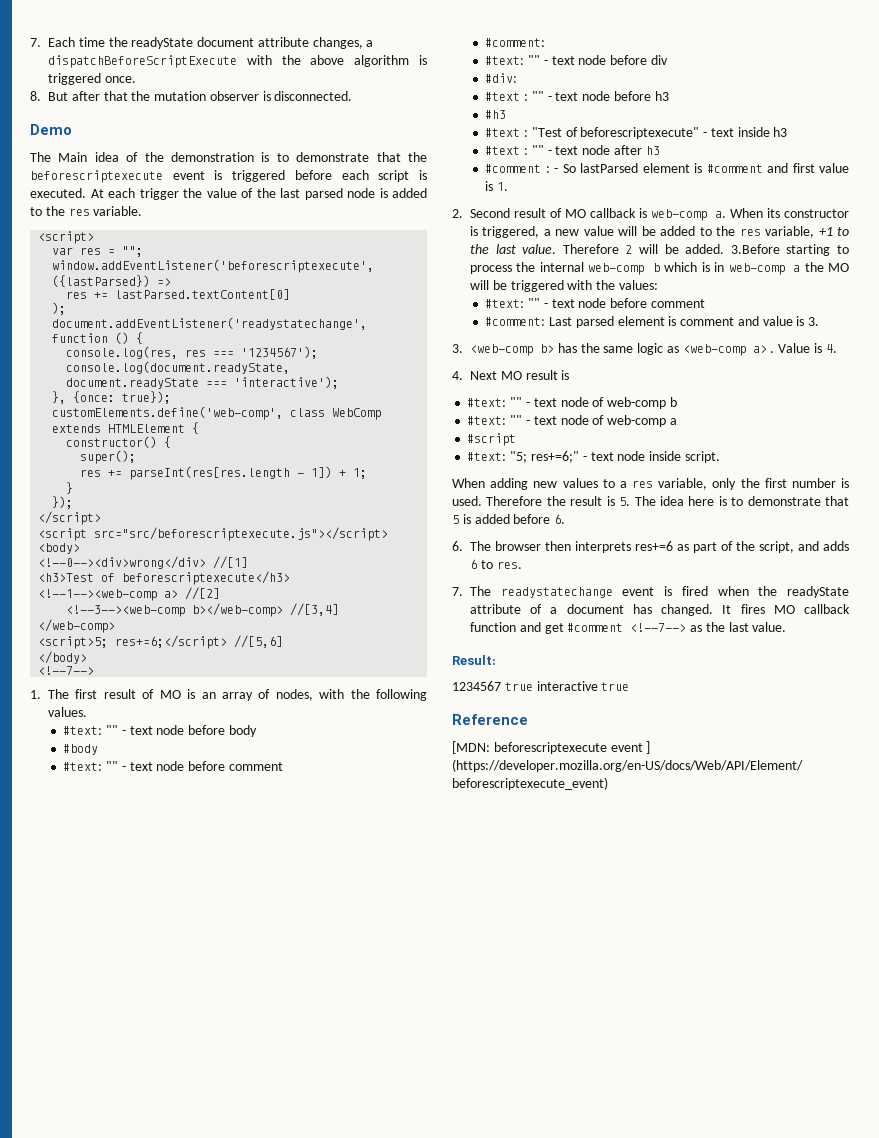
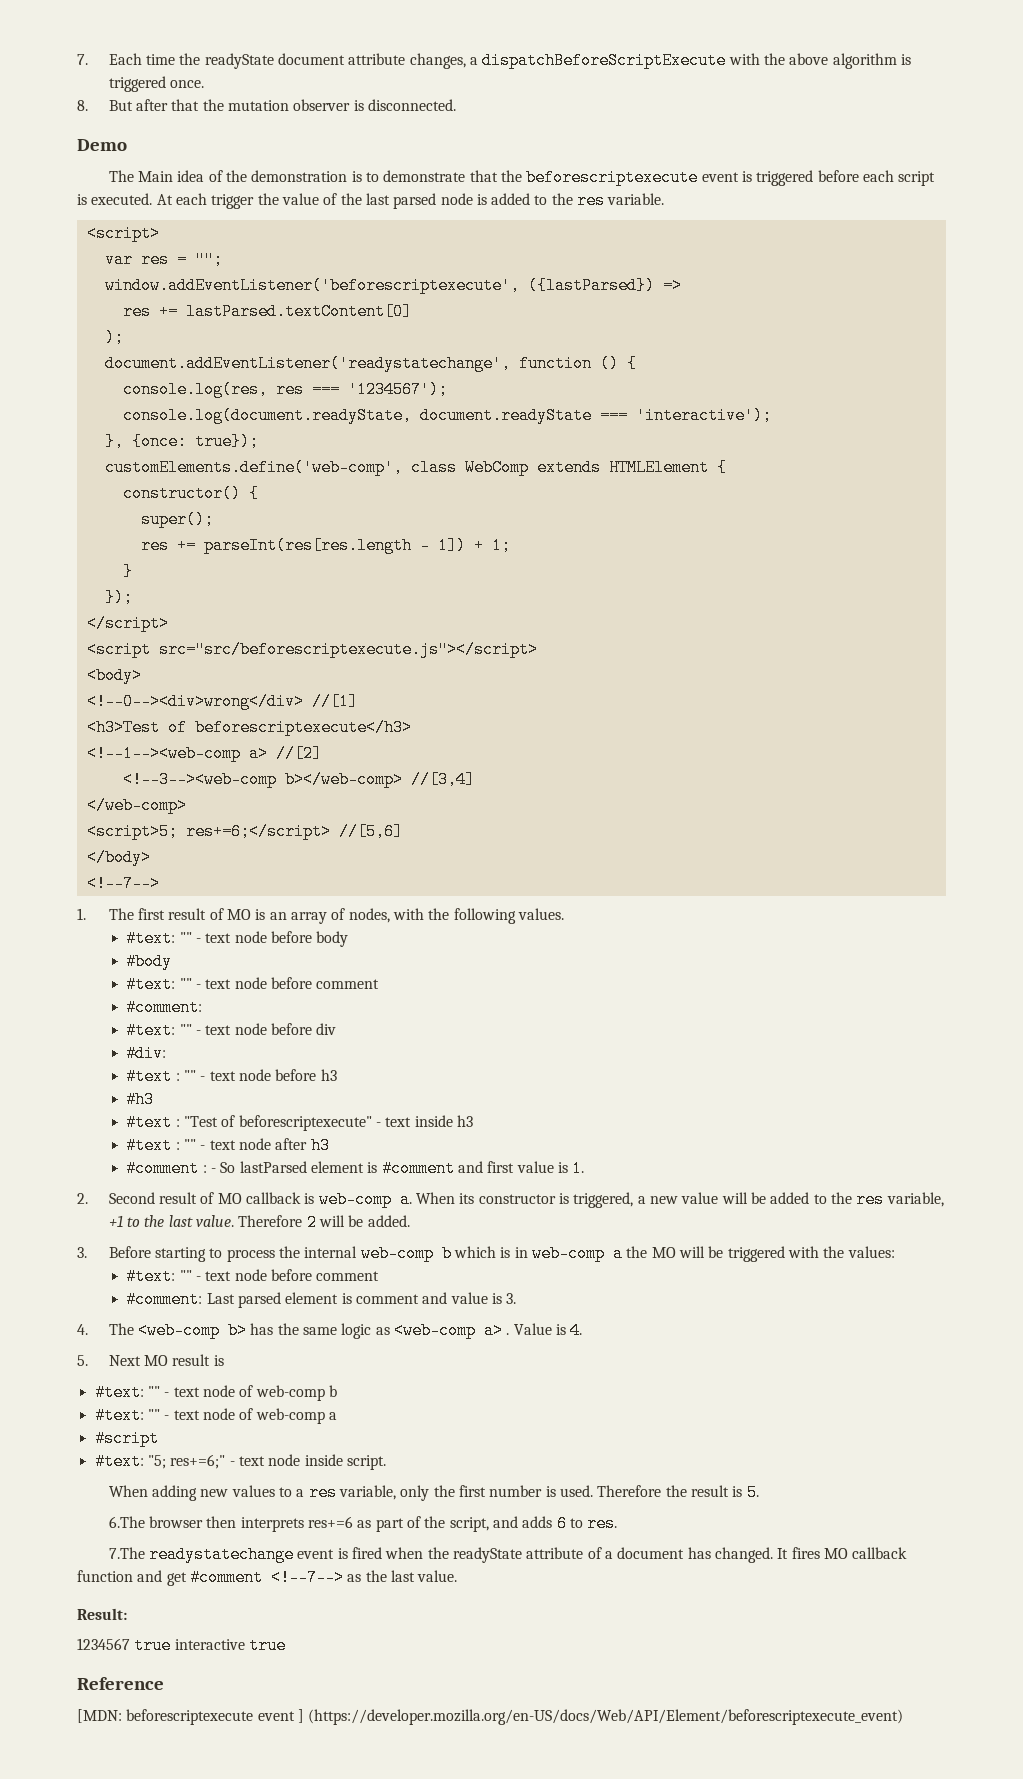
- Therefore 2 will be added. 3.Before starting to process the internal web-comp b which is in web-comp a the MO will be triggered with the values:
+ Therefore 2 will be added.
+ 3. Before starting to process the internal web-comp b which is in web-comp a the MO will be triggered with the values:
- 3. <web-comp b> has the same logic as <web-comp a> .
+ 4. The <web-comp b> has the same logic as <web-comp a> .
- 4. Next MO result is
+ 5. Next MO result is
- Therefore the result is 5. The idea here is to demonstrate that 5 is added before 6.
- 6. The browser then interprets res+=6 as part of the script, and adds 6 to res.
+ Therefore the result is 5.
+ 6.The browser then interprets res+=6 as part of the script, and adds 6 to res.
- 7. The readystatechange event is fired when the readyState attribute of a document has changed.
+ 7.The readystatechange event is fired when the readyState attribute of a document has changed.

